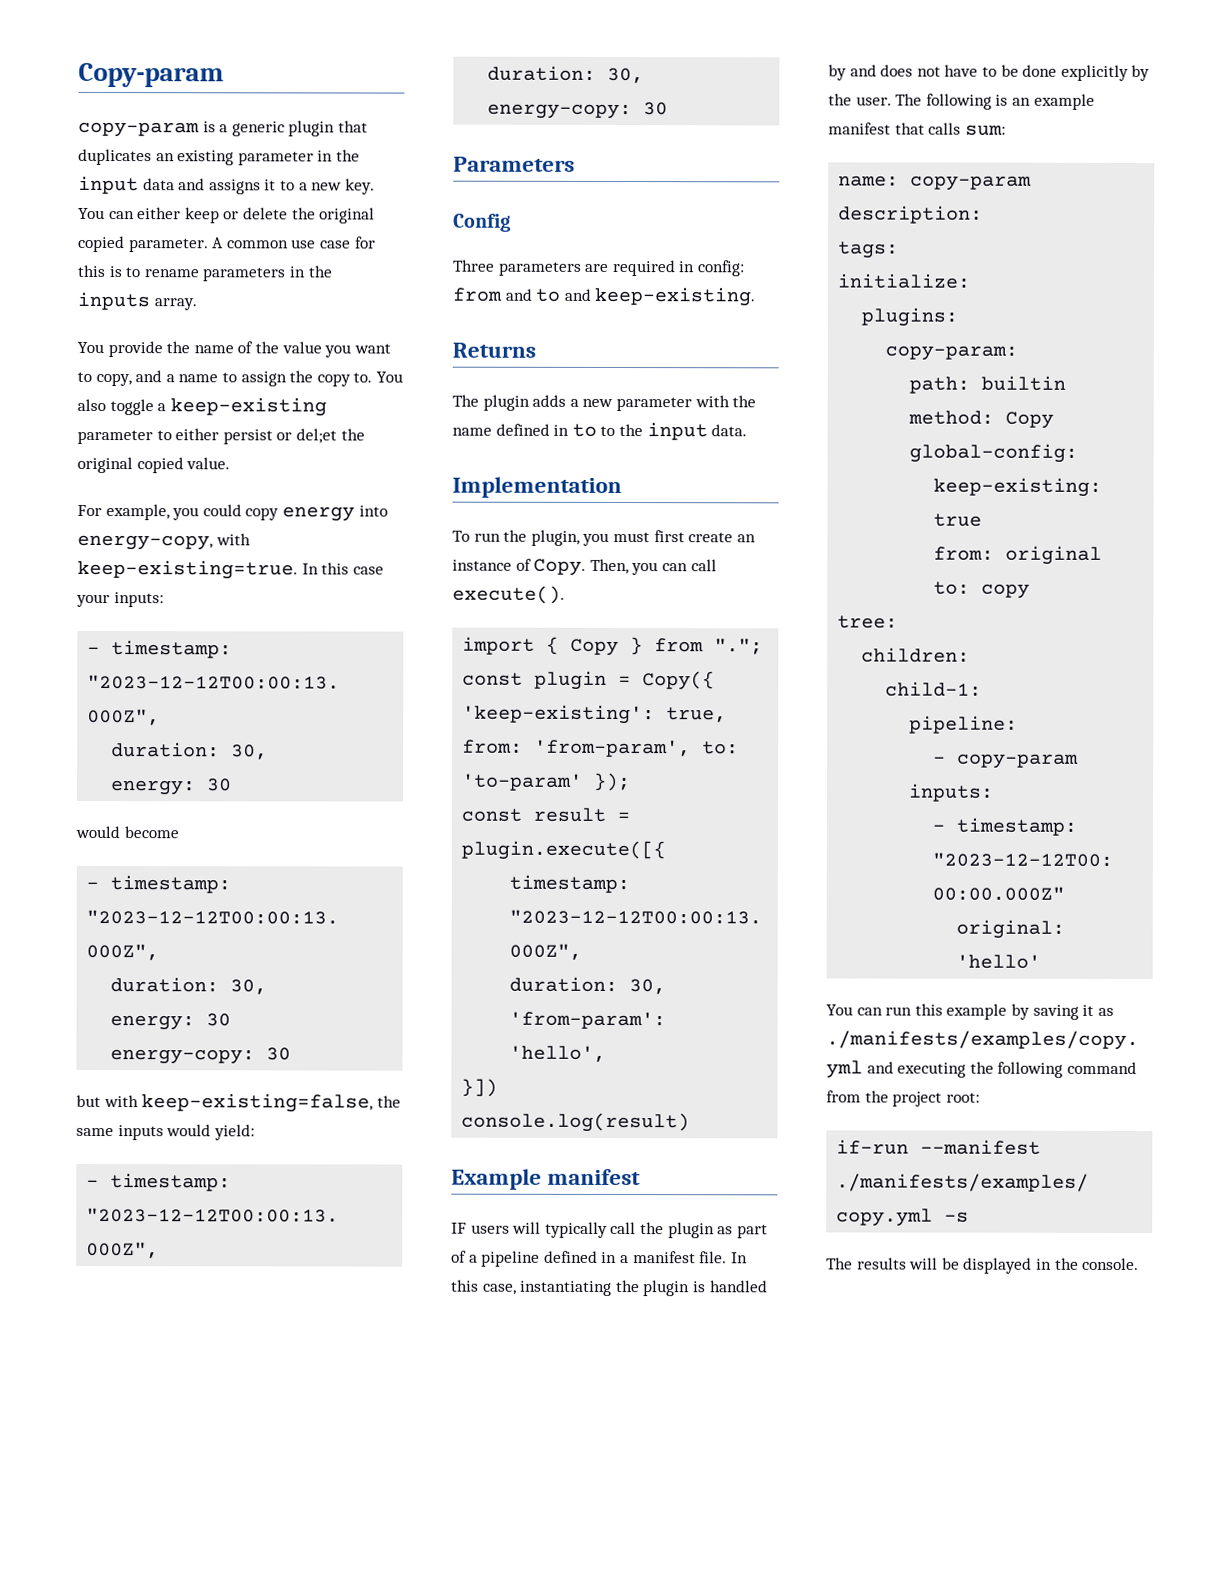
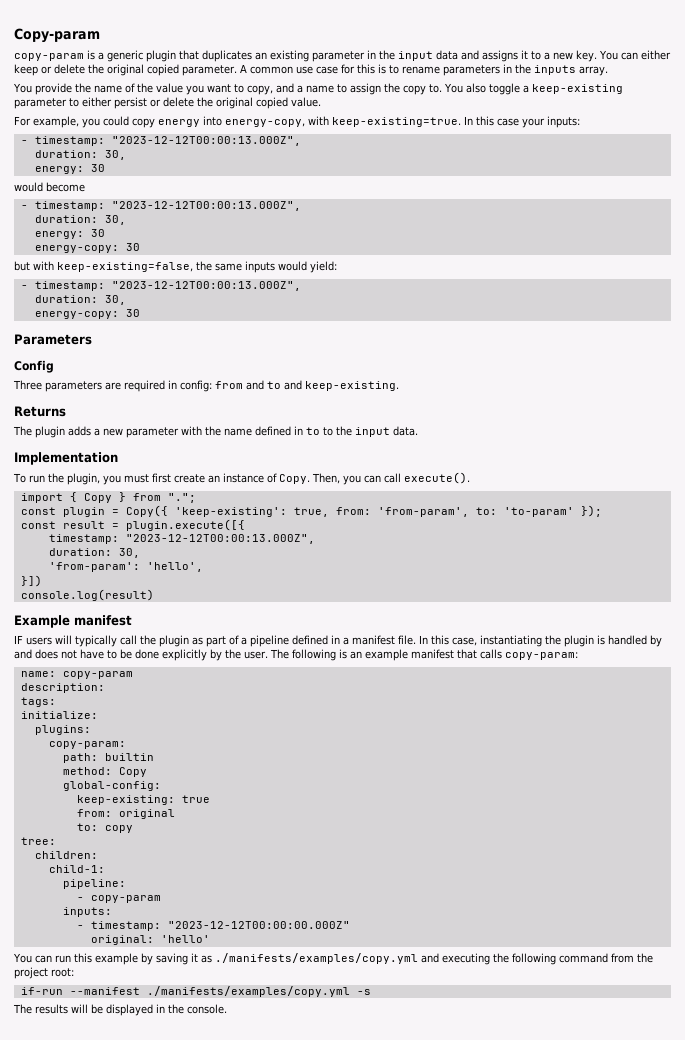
- You also toggle a keep-existing parameter to either persist or del;et the original copied value.
+ You also toggle a keep-existing parameter to either persist or delete the original copied value.
- The following is an example manifest that calls sum:
+ The following is an example manifest that calls copy-param:

